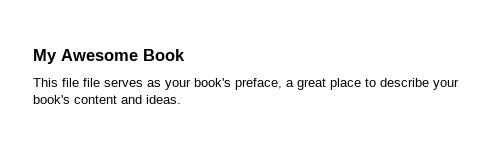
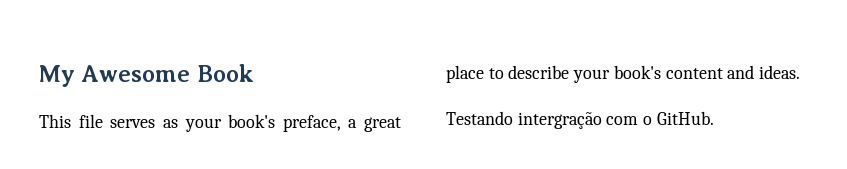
- This file file serves as your book's preface, a great place to describe your book's content and ideas.
+ This file serves as your book's preface, a great place to describe your book's content and ideas.
+ Testando intergração com o GitHub.

